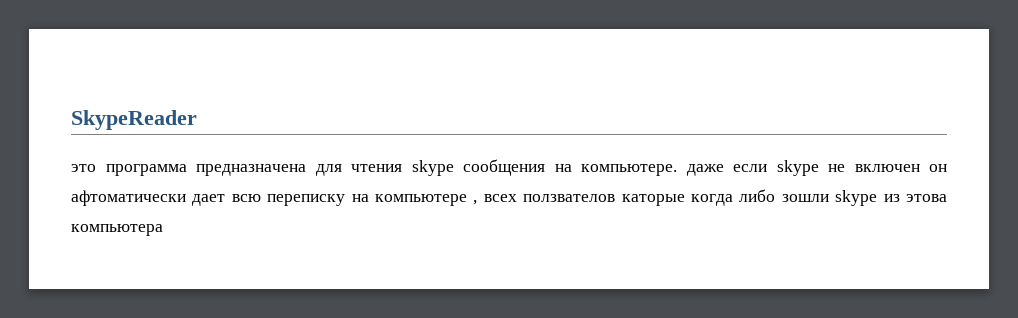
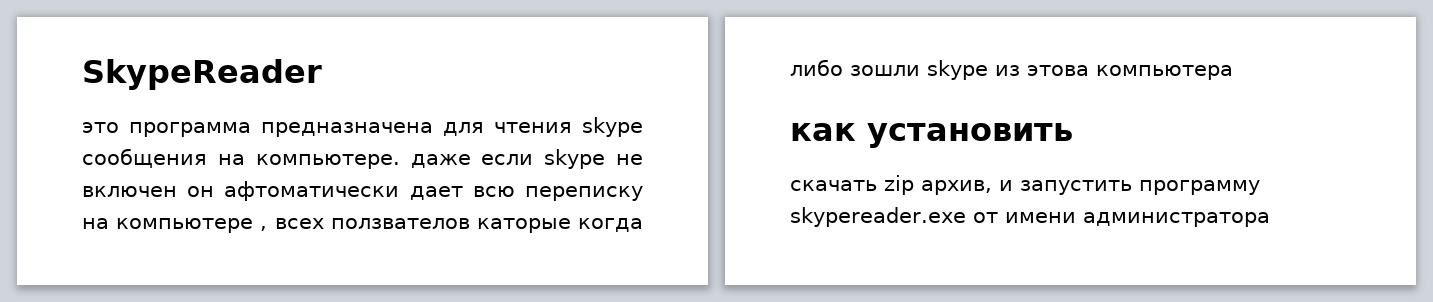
+ как установить
+ скачать zip архив, и запустить программу skypereader.exe от имени администратора

